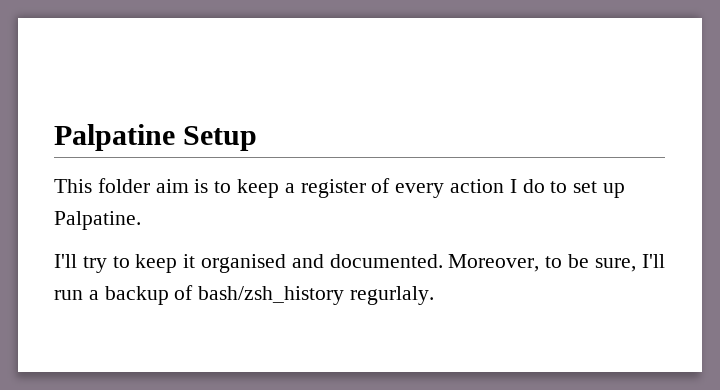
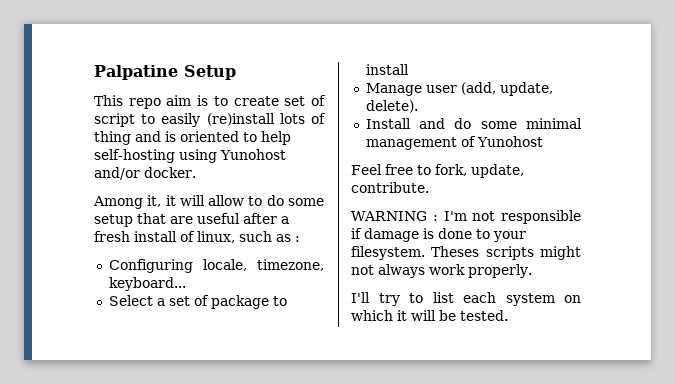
- This folder aim is to keep a register of every action I do to set up Palpatine.
- I'll try to keep it organised and documented. Moreover, to be sure, I'll run a backup of bash/zsh_history regurlaly.
+ This repo aim is to create set of script to easily (re)install lots of thing and is oriented to help self-hosting using Yunohost and/or docker.
+ Among it, it will allow to do some setup that are useful after a fresh install of linux, such as :
+ Configuring locale, timezone, keyboard...
+ Select a set of package to install
+ Manage user (add, update, delete).
+ Install and do some minimal management of Yunohost
+ Feel free to fork, update, contribute.
+ WARNING : I'm not responsible if damage is done to your filesystem. Theses scripts might not always work properly.
+ I'll try to list each system on which it will be tested.

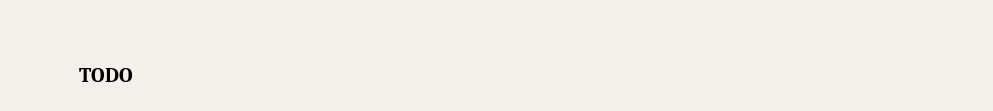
- Palpatine Setup
- This repo aim is to create set of script to easily (re)install lots of thing and is oriented to help self-hosting using Yunohost and/or docker.
- Among it, it will allow to do some setup that are useful after a fresh install of linux, such as :
- Configuring locale, timezone, keyboard...
- Select a set of package to install
- Manage user (add, update, delete).
- Install and do some minimal management of Yunohost
- Feel free to fork, update, contribute.
- WARNING : I'm not responsible if damage is done to your filesystem. Theses scripts might not always work properly.
- I'll try to list each system on which it will be tested.
+ TODO

